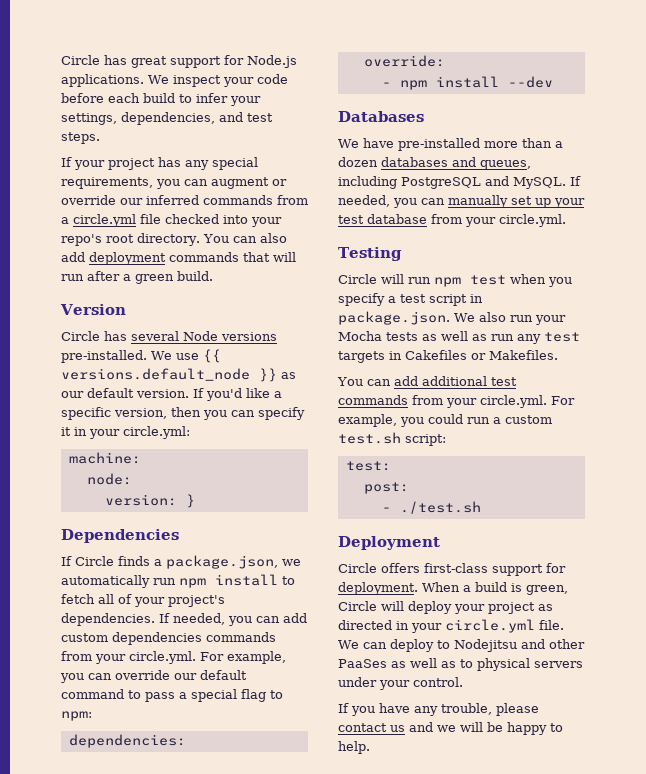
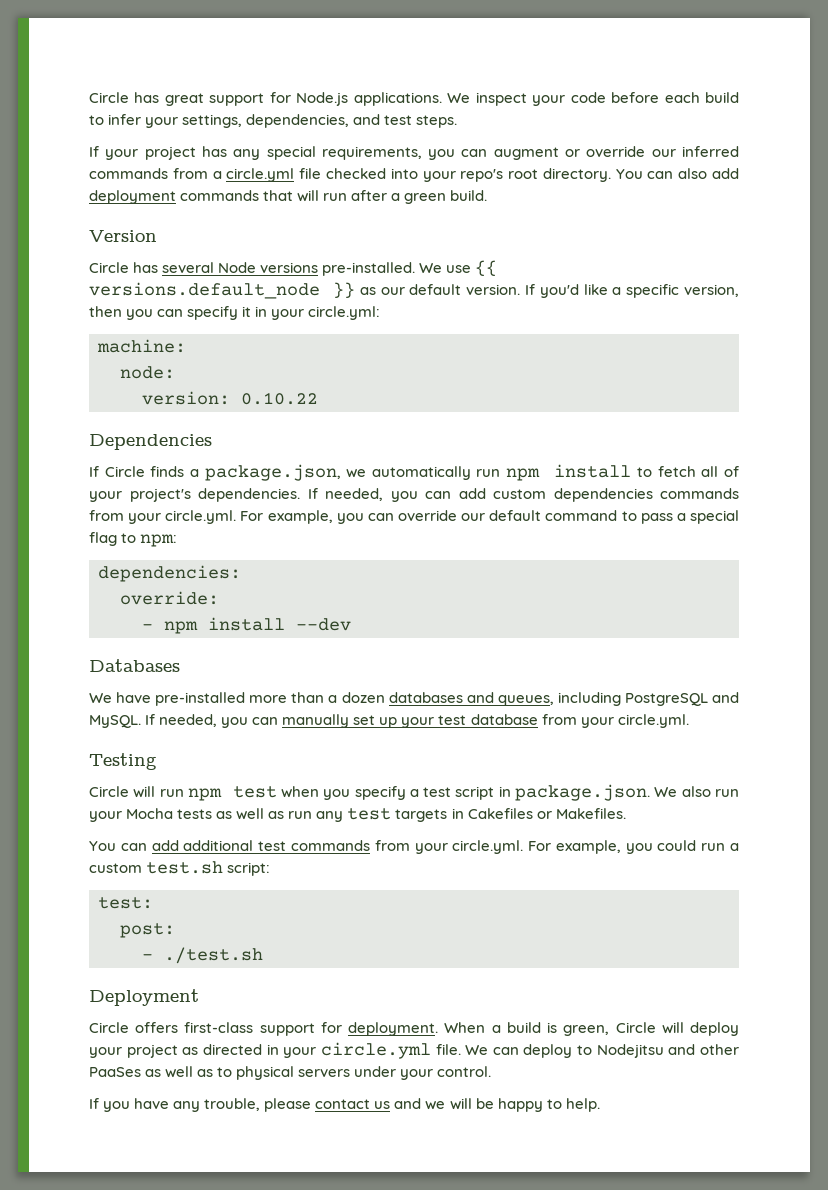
- version: }
+ version: 0.10.22

